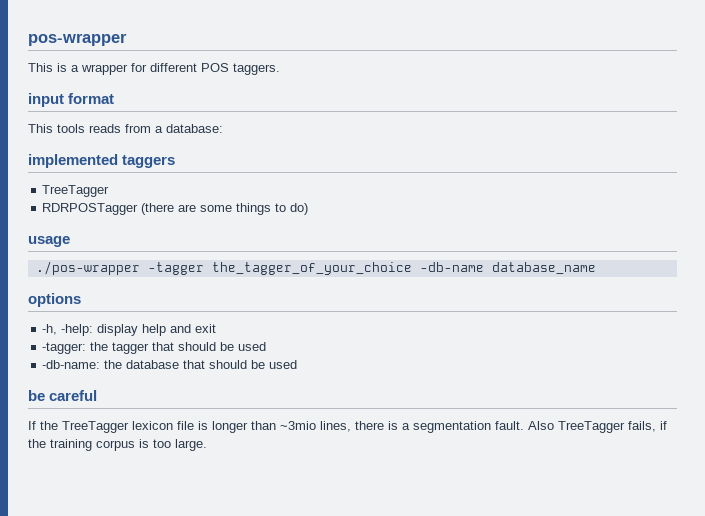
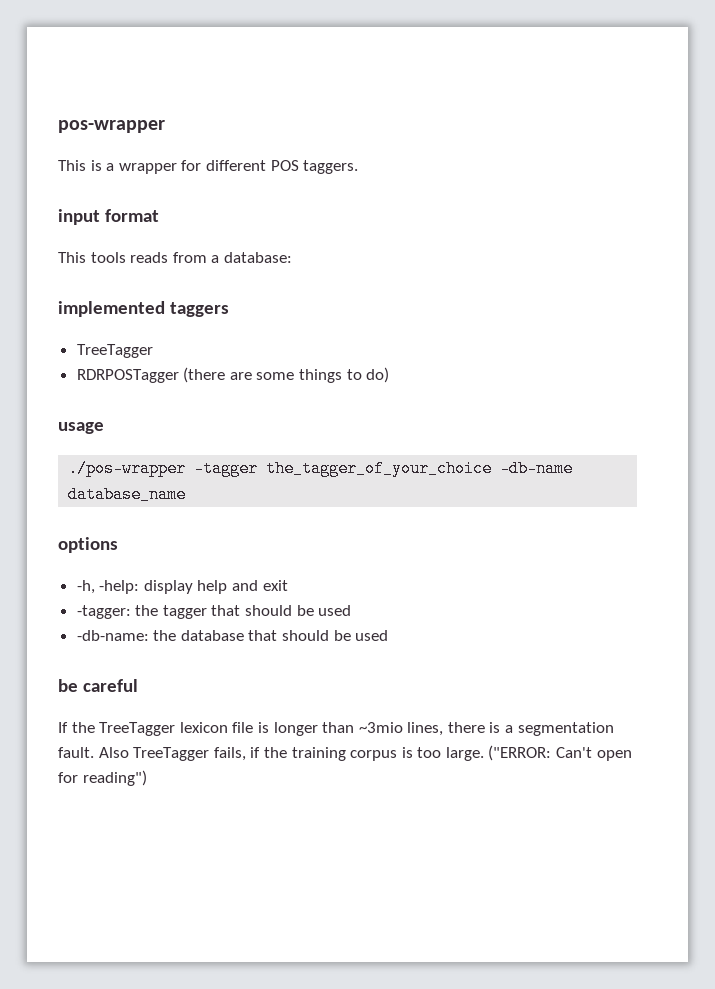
+ ("ERROR: Can't open for reading")

